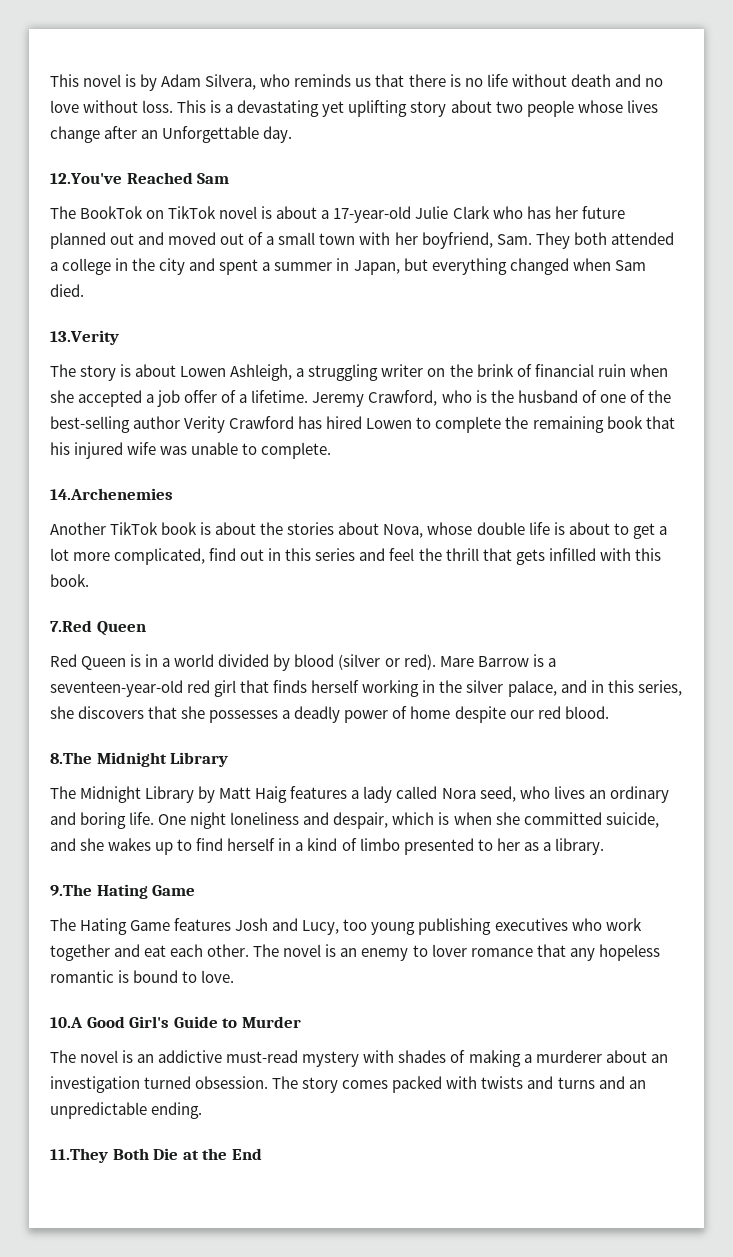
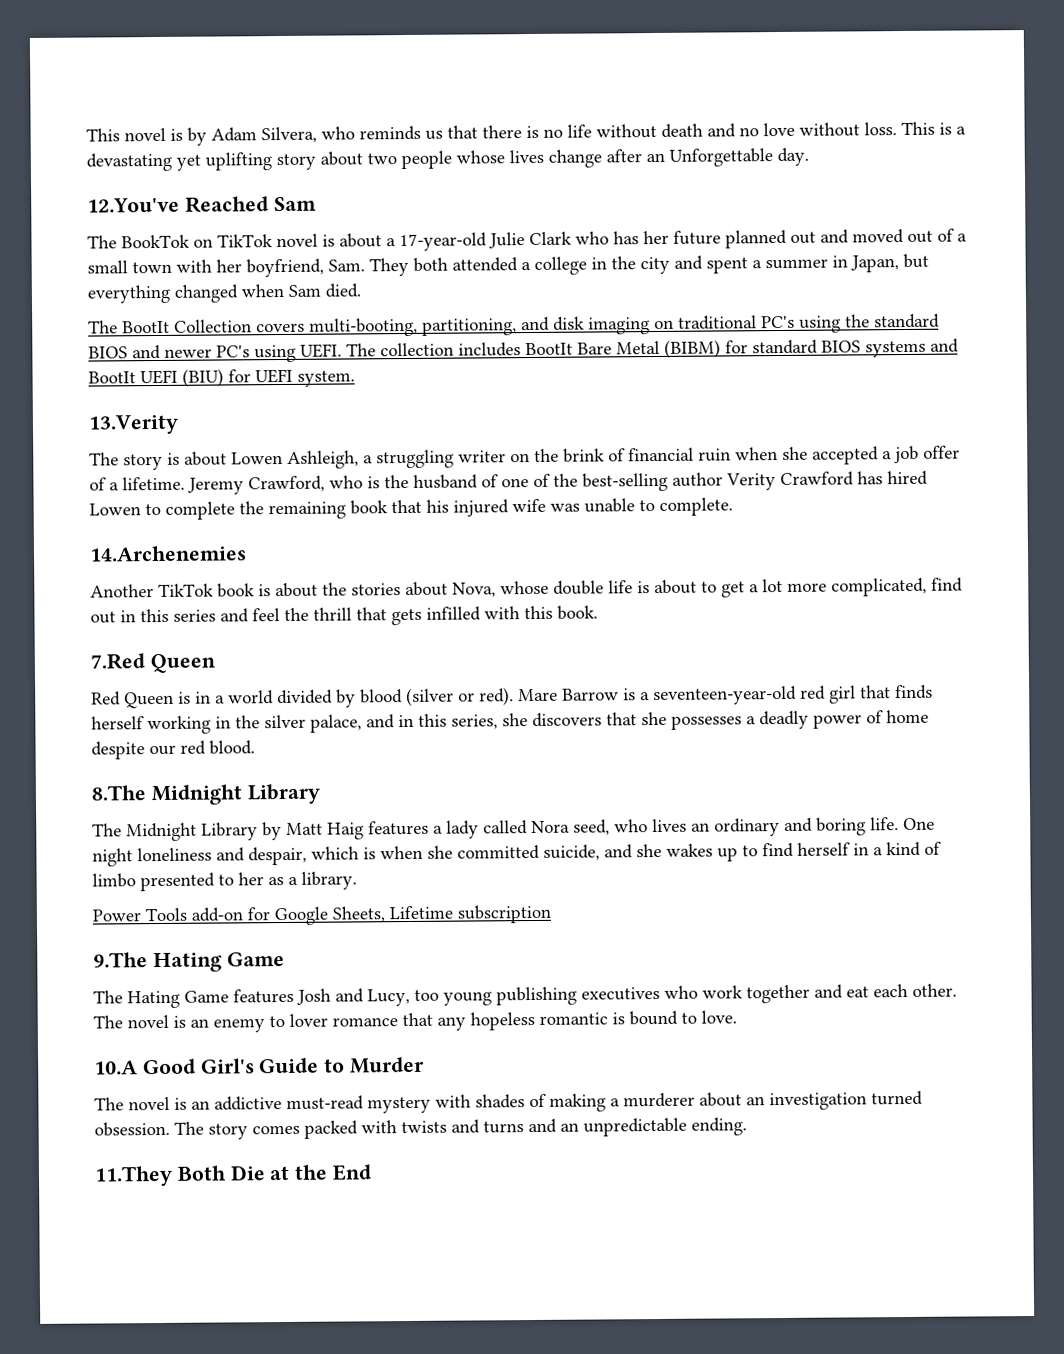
+ The BootIt Collection covers multi-booting, partitioning, and disk imaging on traditional PC's using the standard BIOS and newer PC's using UEFI. The collection includes BootIt Bare Metal (BIBM) for standard BIOS systems and BootIt UEFI (BIU) for UEFI system.
+ Power Tools add-on for Google Sheets, Lifetime subscription

